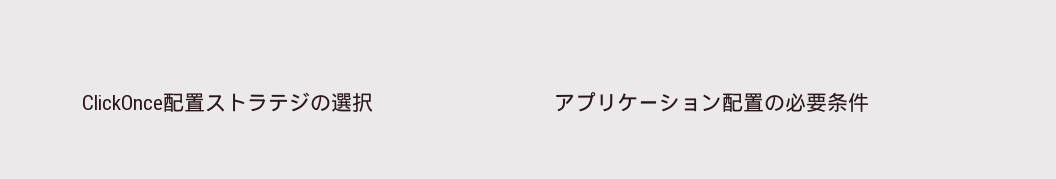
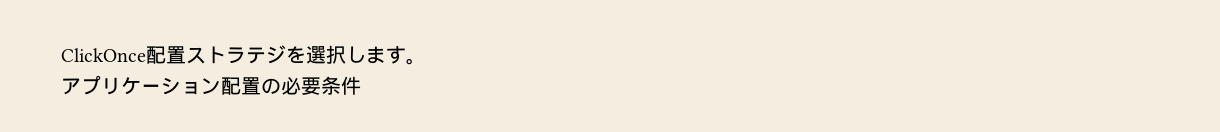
- ClickOnce配置ストラテジの選択
+ ClickOnce配置ストラテジを選択します。

